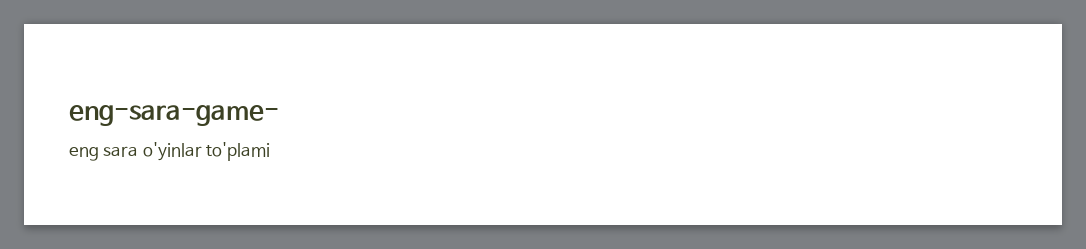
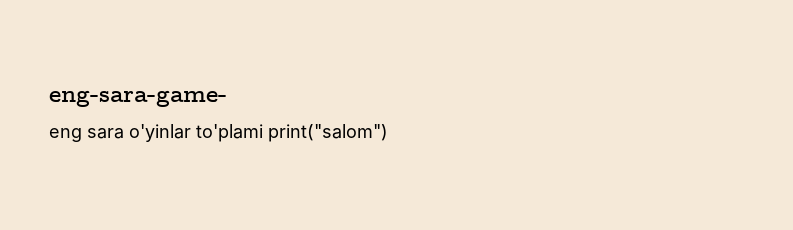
- eng sara o'yinlar to'plami
+ eng sara o'yinlar to'plami print("salom")

